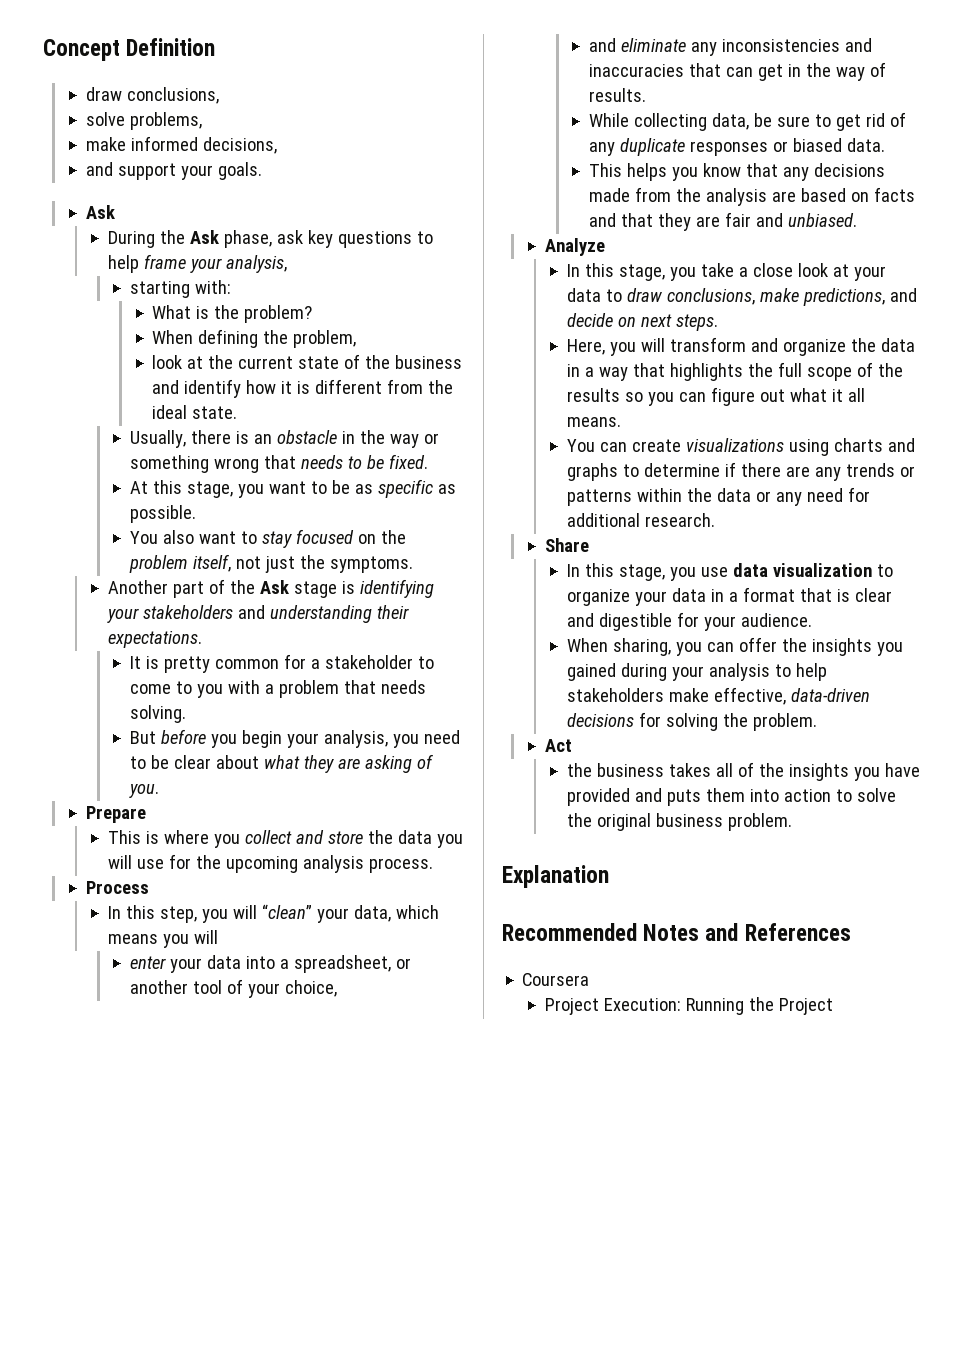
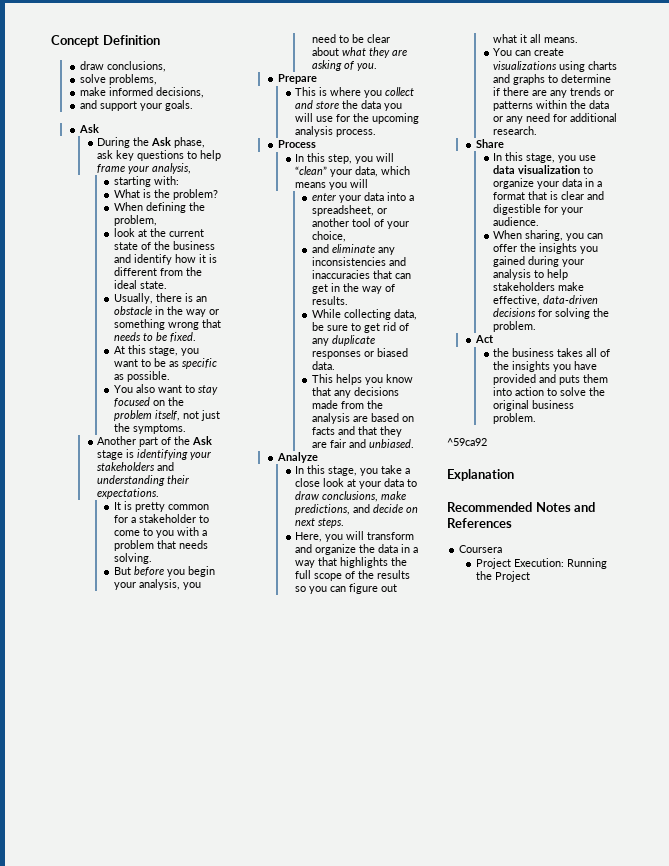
+ ^59ca92

